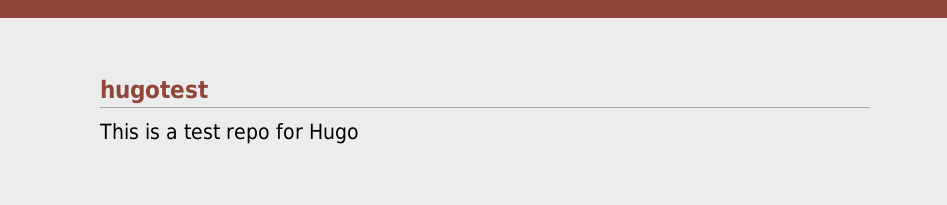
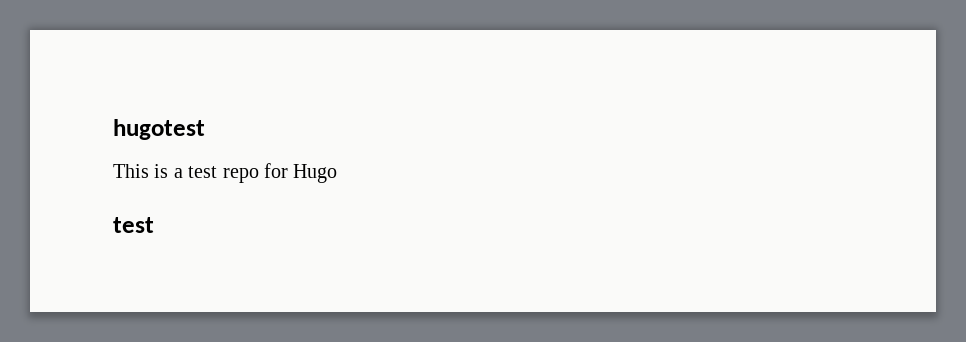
  This is a test repo for Hugo
+ test

